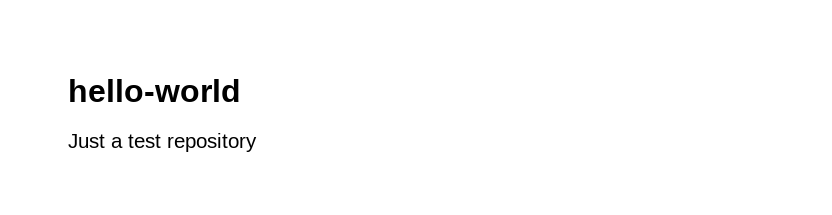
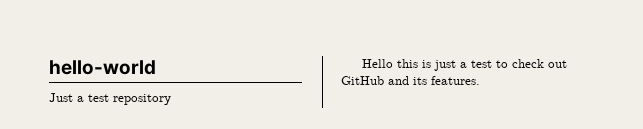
+ Hello this is just a test to check out GitHub and its features.

